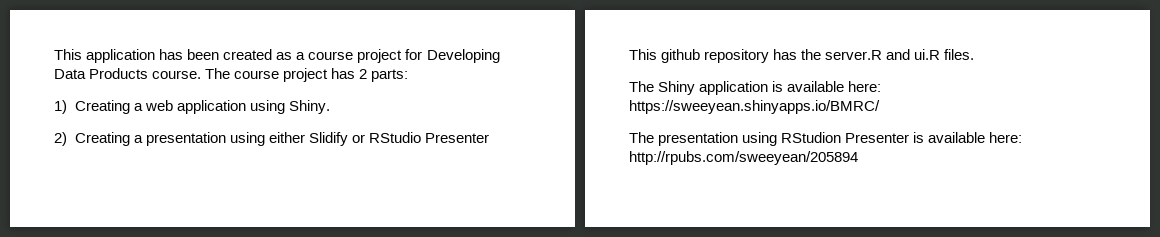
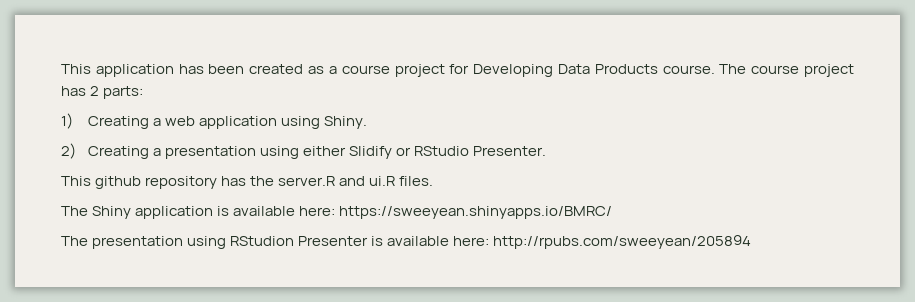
- 2) Creating a presentation using either Slidify or RStudio Presenter
+ 2) Creating a presentation using either Slidify or RStudio Presenter.

